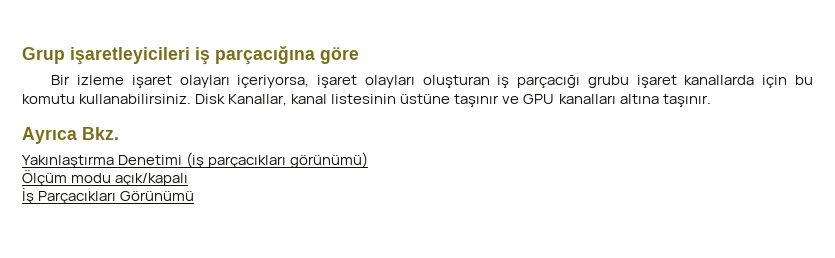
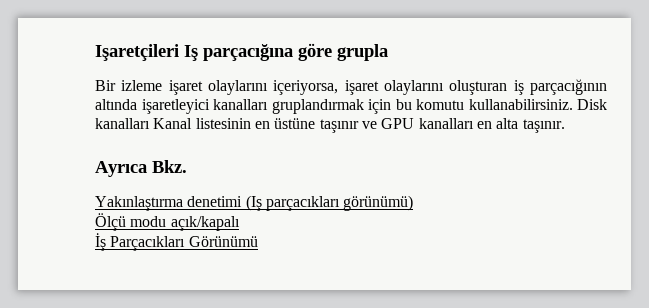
- Grup işaretleyicileri iş parçacığına göre
+ Işaretçileri Iş parçacığına göre grupla
- Bir izleme işaret olayları içeriyorsa, işaret olayları oluşturan iş parçacığı grubu işaret kanallarda için bu komutu kullanabilirsiniz.
+ Bir izleme işaret olaylarını içeriyorsa, işaret olaylarını oluşturan iş parçacığının altında işaretleyici kanalları gruplandırmak için bu komutu kullanabilirsiniz.
- Disk Kanallar, kanal listesinin üstüne taşınır ve GPU kanalları altına taşınır.
+ Disk kanalları Kanal listesinin en üstüne taşınır ve GPU kanalları en alta taşınır.
- Yakınlaştırma Denetimi (iş parçacıkları görünümü)
+ Yakınlaştırma denetimi (Iş parçacıkları görünümü)
- Ölçüm modu açık/kapalı
+ Ölçü modu açık/kapalı

